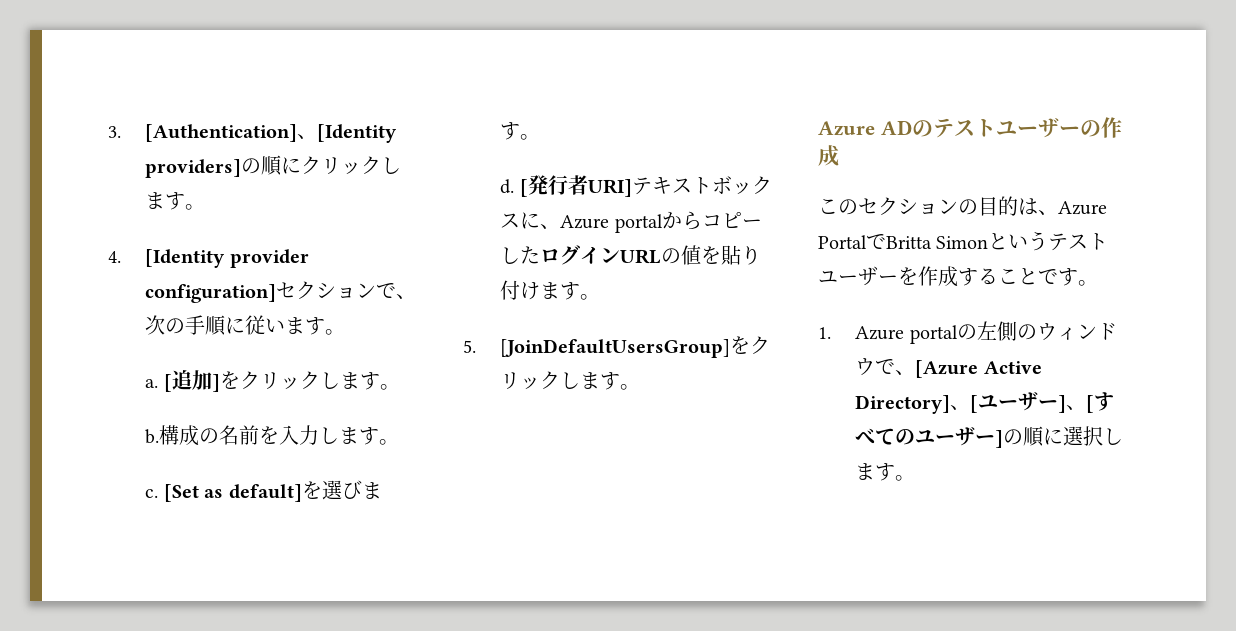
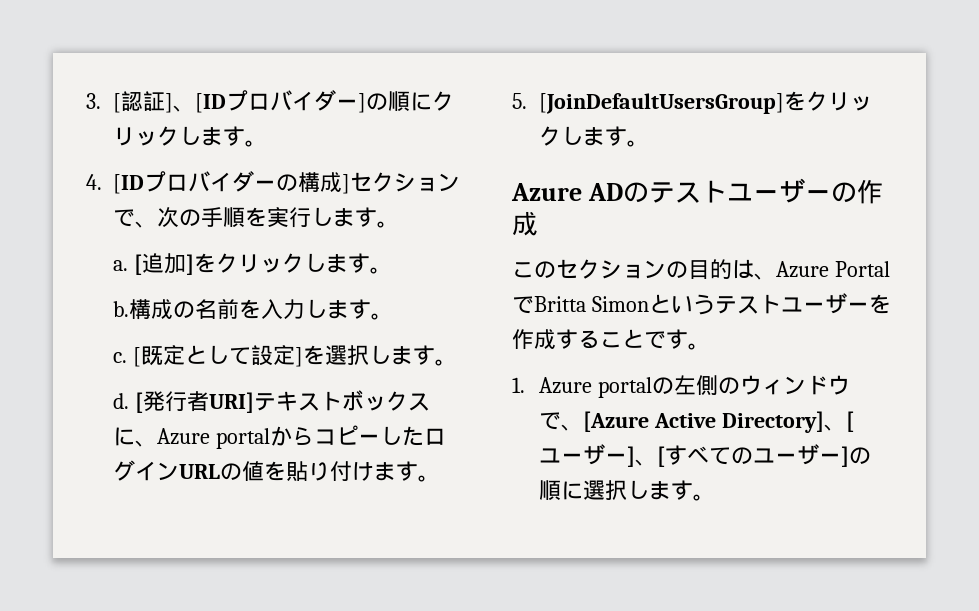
- 3. [Authentication]、[Identity providers]の順にクリックします。
+ 3. [認証]、[IDプロバイダー]の順にクリックします。
- 4. [Identity provider configuration]セクションで、次の手順に従います。
+ 4. [IDプロバイダーの構成]セクションで、次の手順を実行します。
- [Set as default]を選びます。
+ [既定として設定]を選択します。

